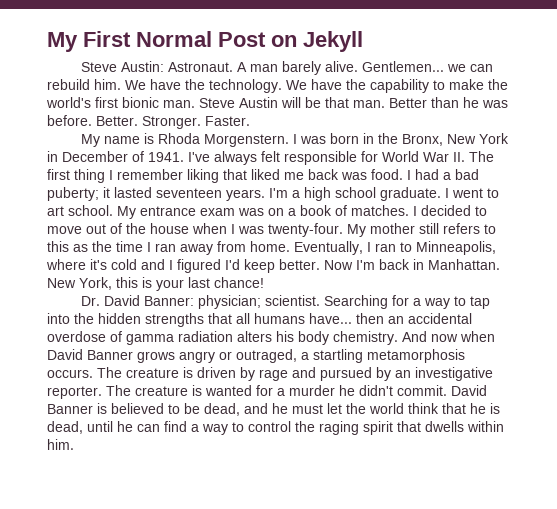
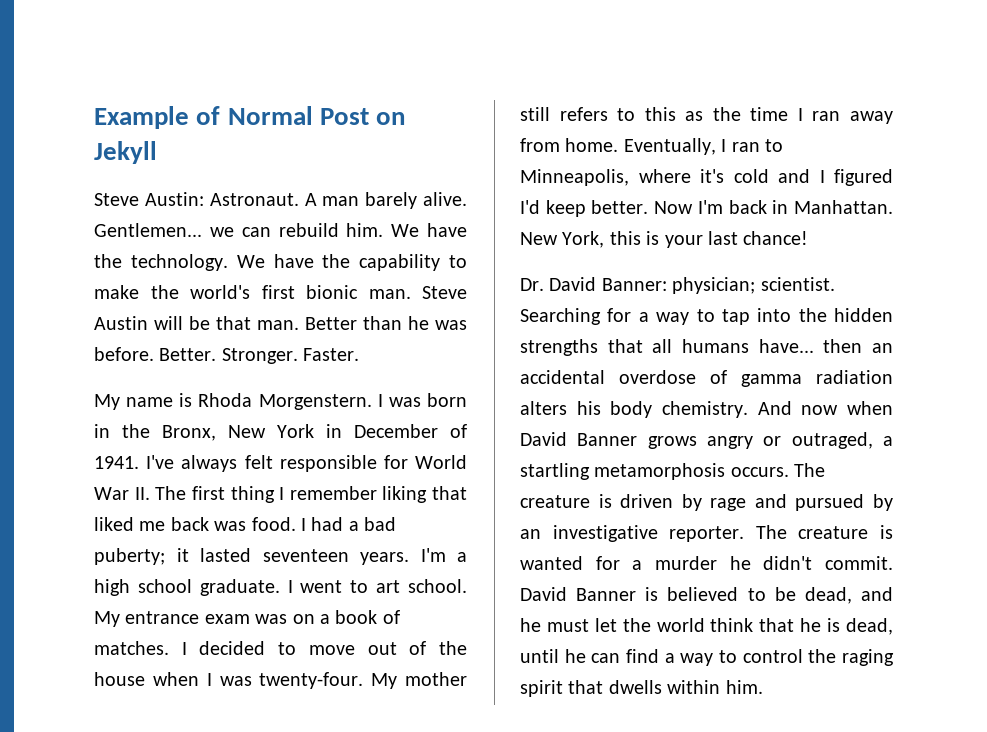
- My First Normal Post on Jekyll
+ Example of Normal Post on Jekyll

